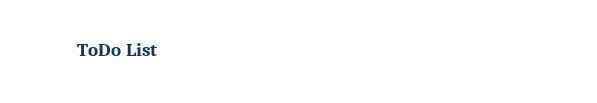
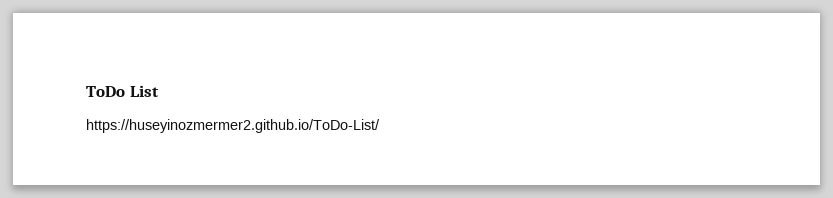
+ https://huseyinozmermer2.github.io/ToDo-List/

